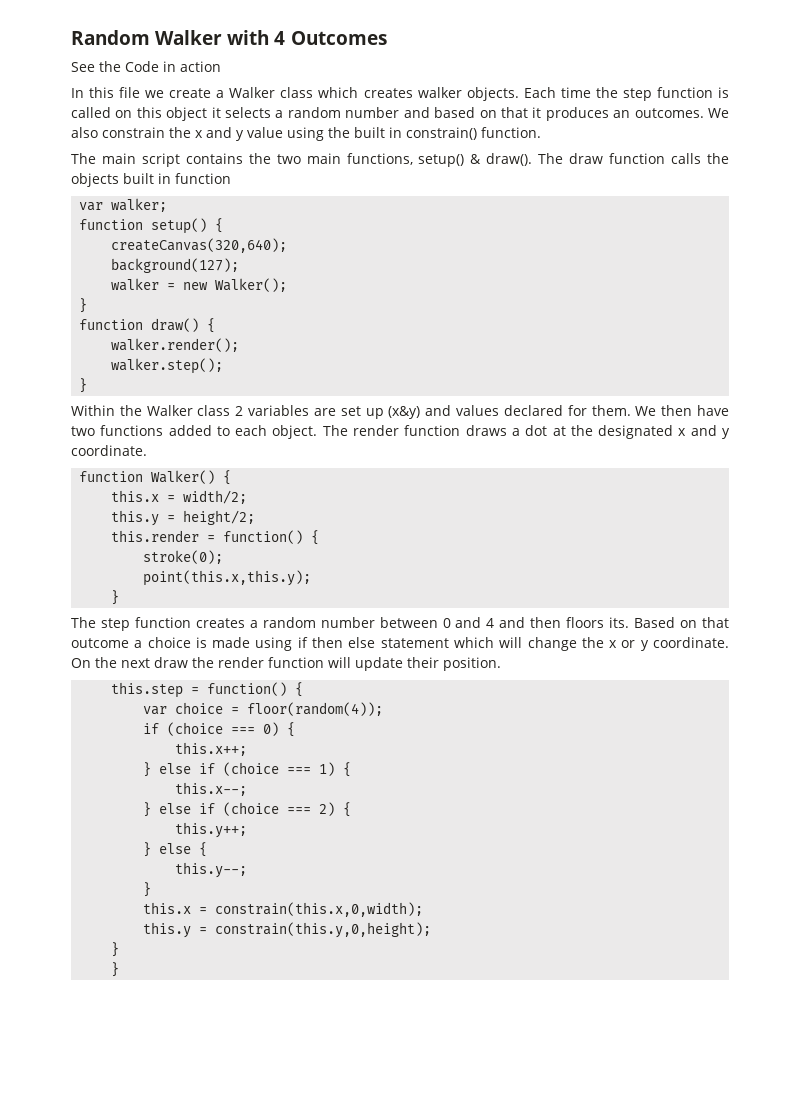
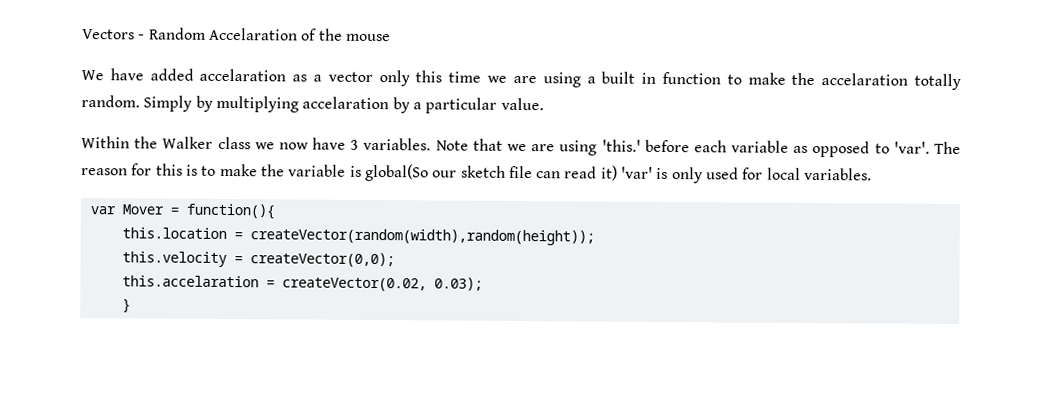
- Random Walker with 4 Outcomes
- See the Code in action
- In this file we create a Walker class which creates walker objects. Each time the step function is called on this object it selects a random number and based on that it produces an outcomes. We also constrain the x and y value using the built in constrain() function.
- The main script contains the two main functions, setup() & draw(). The draw function calls the objects built in function
- var walker;
- function setup() {
- createCanvas(320,640);
- background(127);
- walker = new Walker();
- }
- function draw() {
- walker.render();
- walker.step();
- }
- Within the Walker class 2 variables are set up (x&y) and values declared for them. We then have two functions added to each object. The render function draws a dot at the designated x and y coordinate.
- function Walker() {
- this.x = width/2;
- this.y = height/2;
- this.render = function() {
- stroke(0);
- point(this.x,this.y);
- }
- The step function creates a random number between 0 and 4 and then floors its. Based on that outcome a choice is made using if then else statement which will change the x or y coordinate. On the next draw the render function will update their position.
- this.step = function() {
- var choice = floor(random(4));
- if (choice === 0) {
- this.x++;
- } else if (choice === 1) {
- this.x--;
- } else if (choice === 2) {
- this.y++;
- } else {
- this.y--;
- }
- this.x = constrain(this.x,0,width);
- this.y = constrain(this.y,0,height);
- }
+ Vectors - Random Accelaration of the mouse
+ We have added accelaration as a vector only this time we are using a built in function to make the accelaration totally random. Simply by multiplying accelaration by a particular value.
+ Within the Walker class we now have 3 variables. Note that we are using 'this.' before each variable as opposed to 'var'. The reason for this is to make the variable is global(So our sketch file can read it) 'var' is only used for local variables.
+ var Mover = function(){
+ this.location = createVector(random(width),random(height));
+ this.velocity = createVector(0,0);
+ this.accelaration = createVector(0.02, 0.03);

